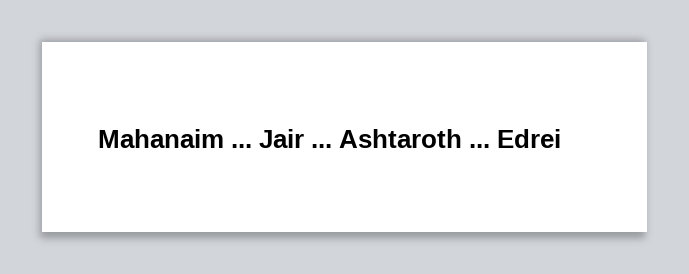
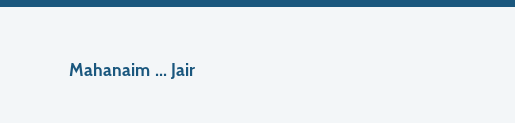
- Jair ... Ashtaroth ... Edrei
+ Jair

